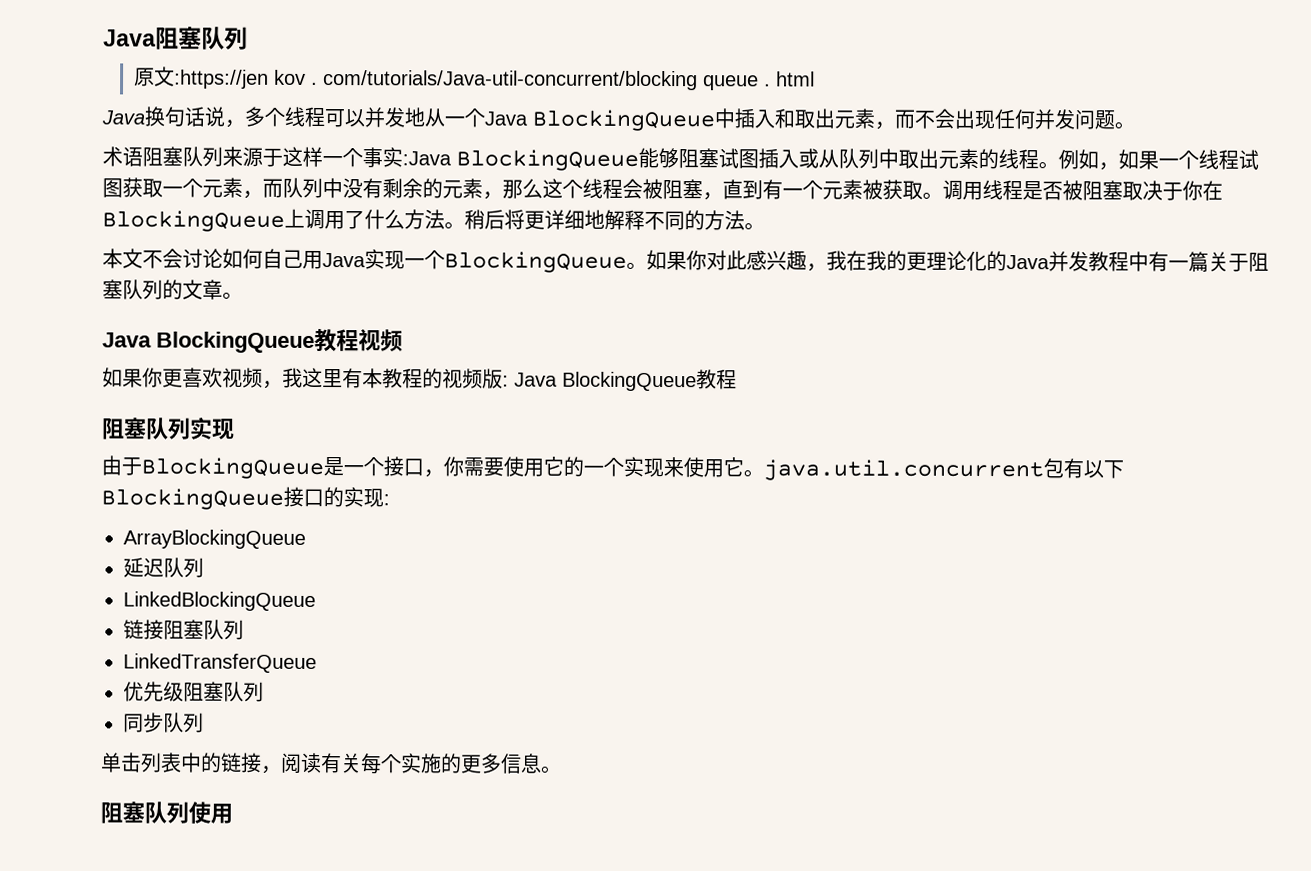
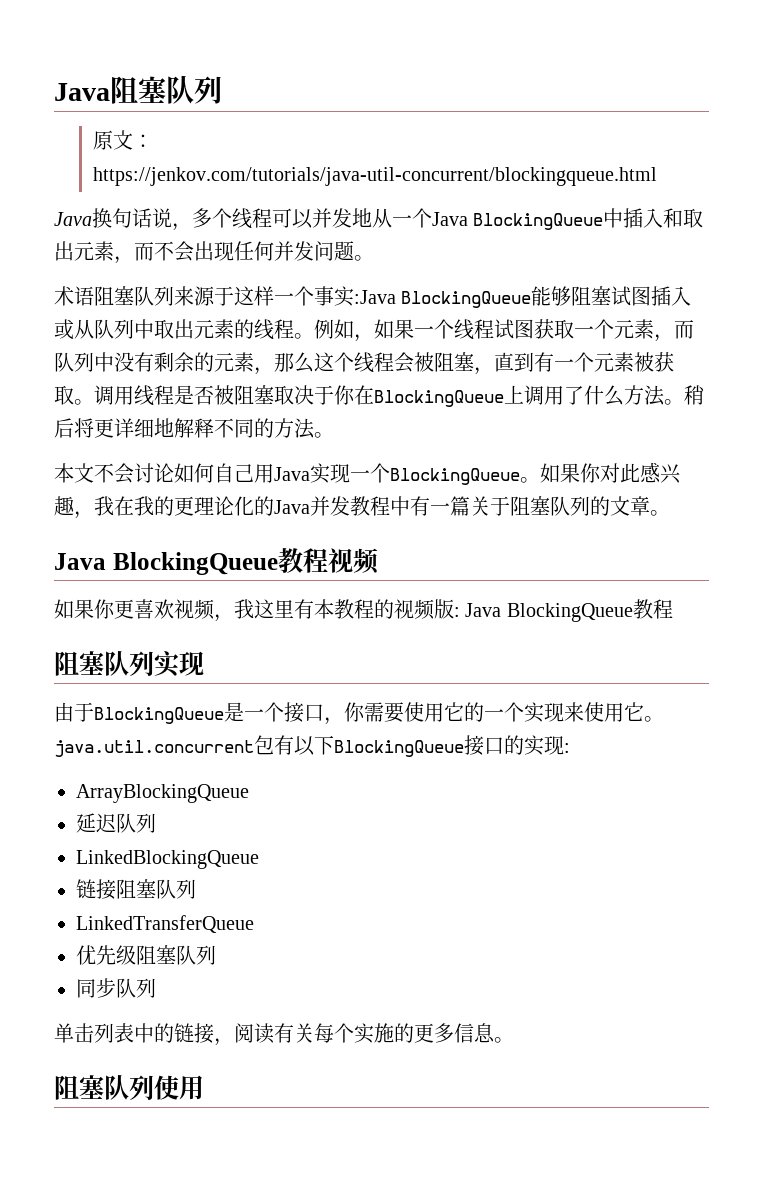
- 原文:https://jen kov . com/tutorials/Java-util-concurrent/blocking queue . html
+ 原文：https://jenkov.com/tutorials/java-util-concurrent/blockingqueue.html

